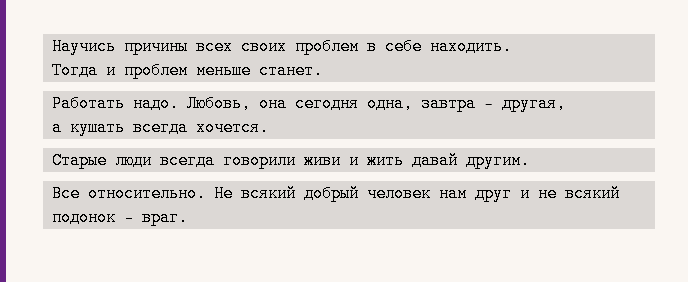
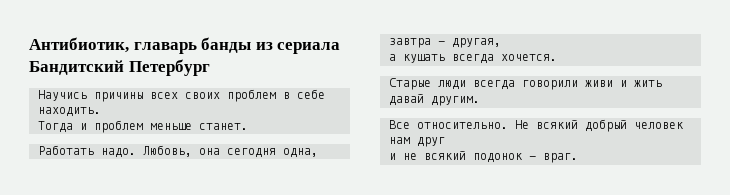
+ Антибиотик, главарь банды из сериала Бандитский Петербург
- Не всякий добрый человек нам друг и не всякий подонок - враг.
+ Не всякий добрый человек нам друг
+ и не всякий подонок - враг.

